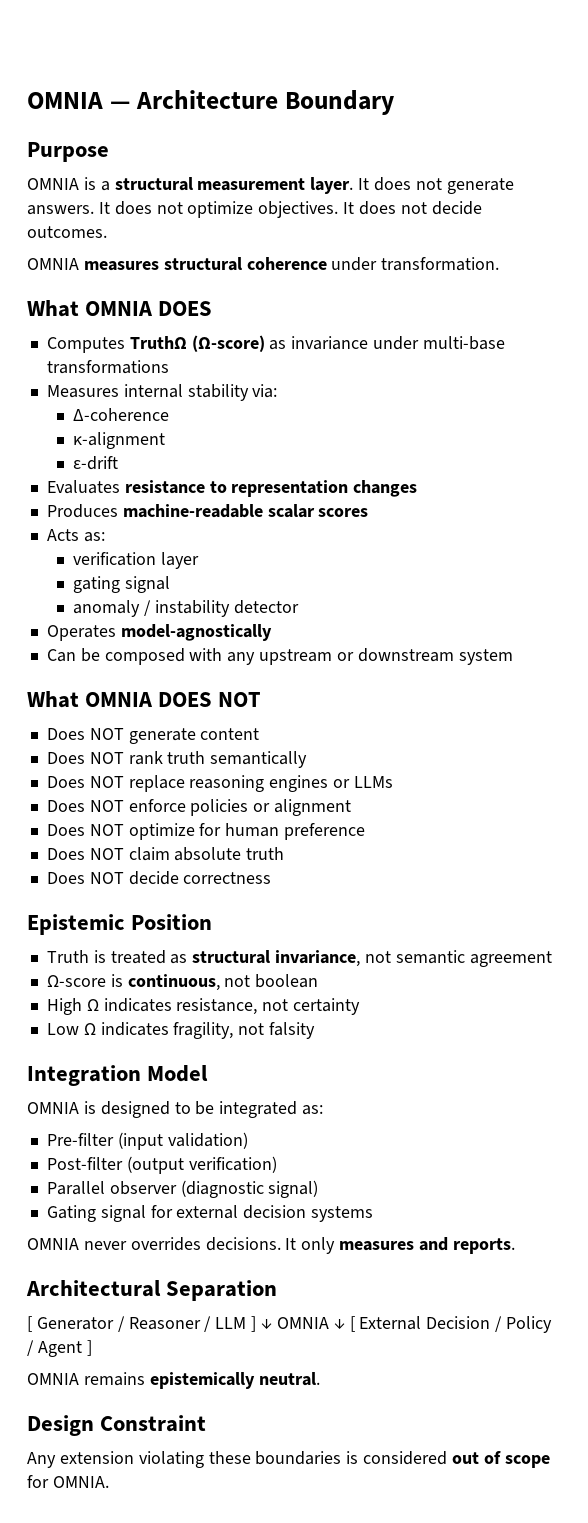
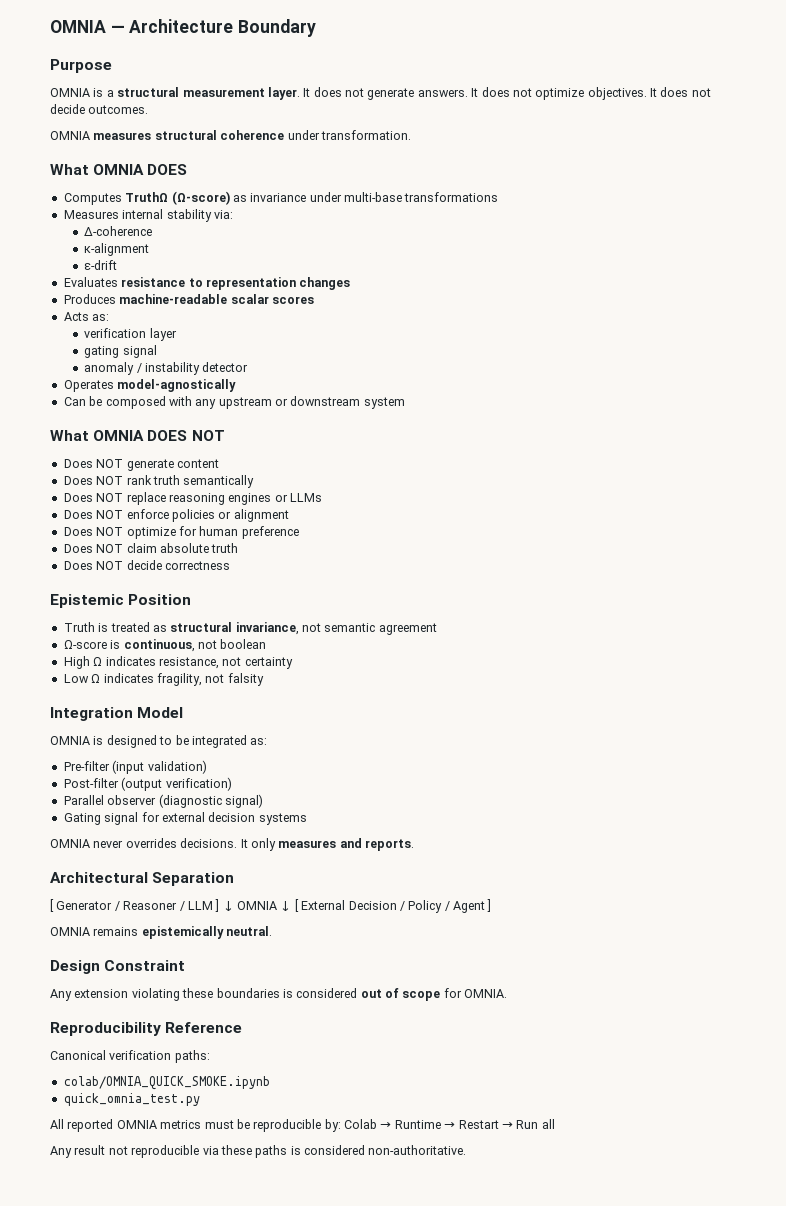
+ Reproducibility Reference
+ Canonical verification paths:
+ colab/OMNIA_QUICK_SMOKE.ipynb
+ quick_omnia_test.py
+ All reported OMNIA metrics must be reproducible by: Colab → Runtime → Restart → Run all
+ Any result not reproducible via these paths is considered non-authoritative.

